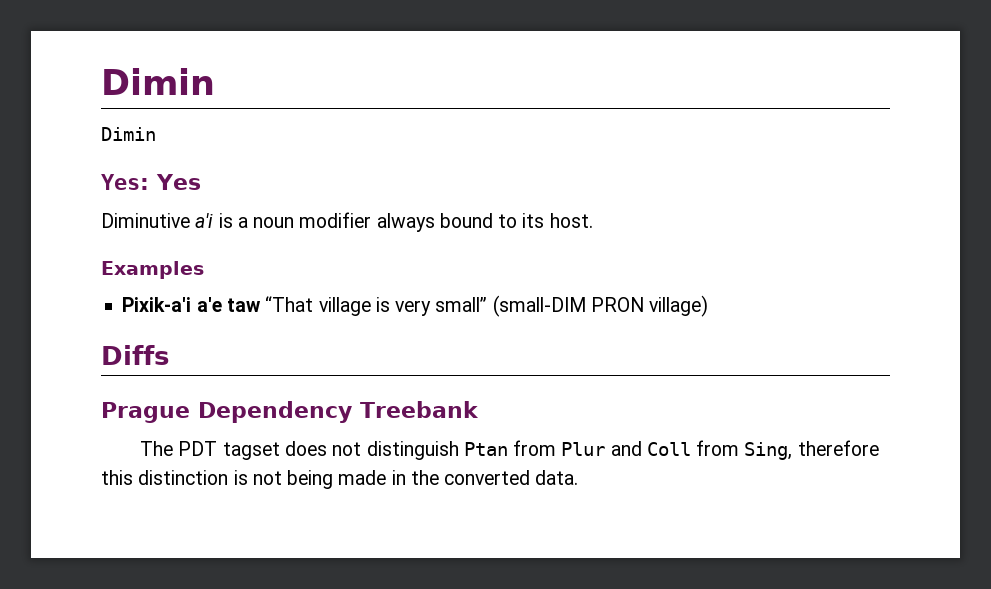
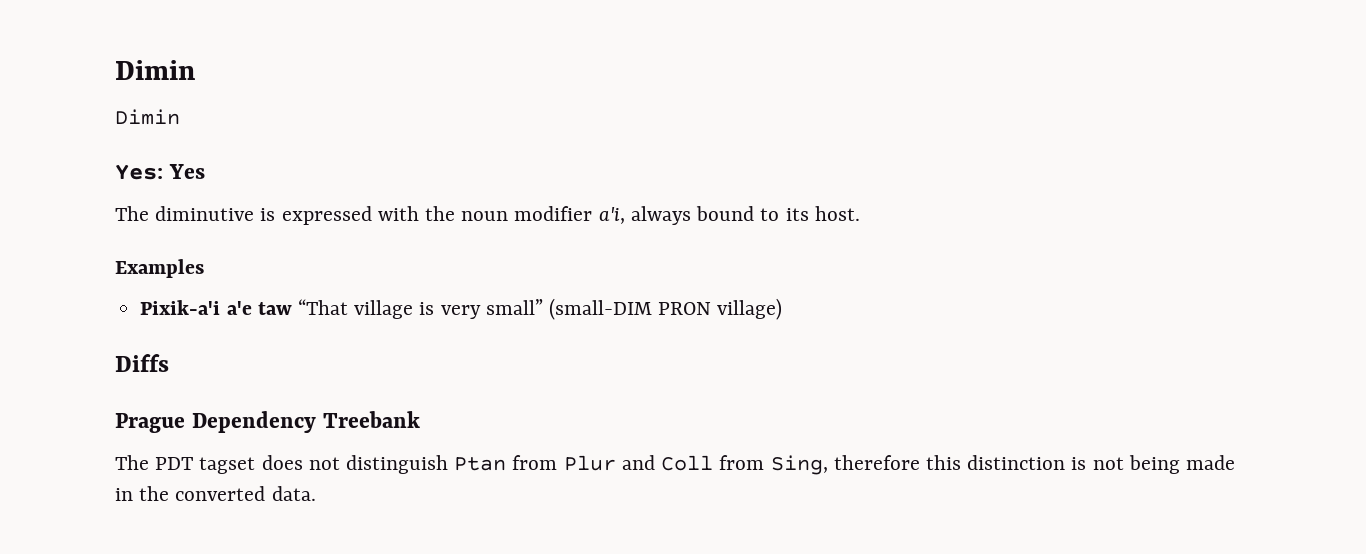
- Diminutive a'i is a noun modifier always bound to its host.
+ The diminutive is expressed with the noun modifier a'i, always bound to its host.

